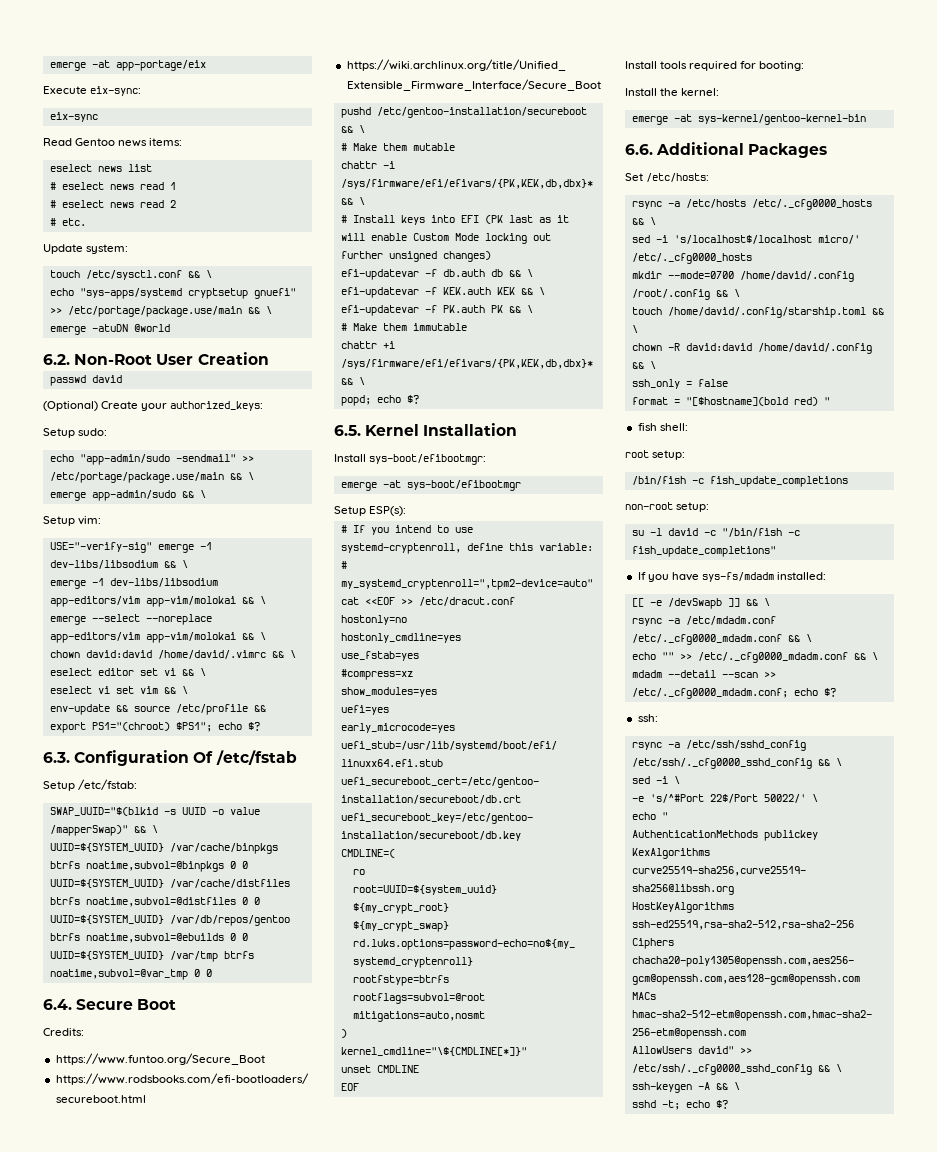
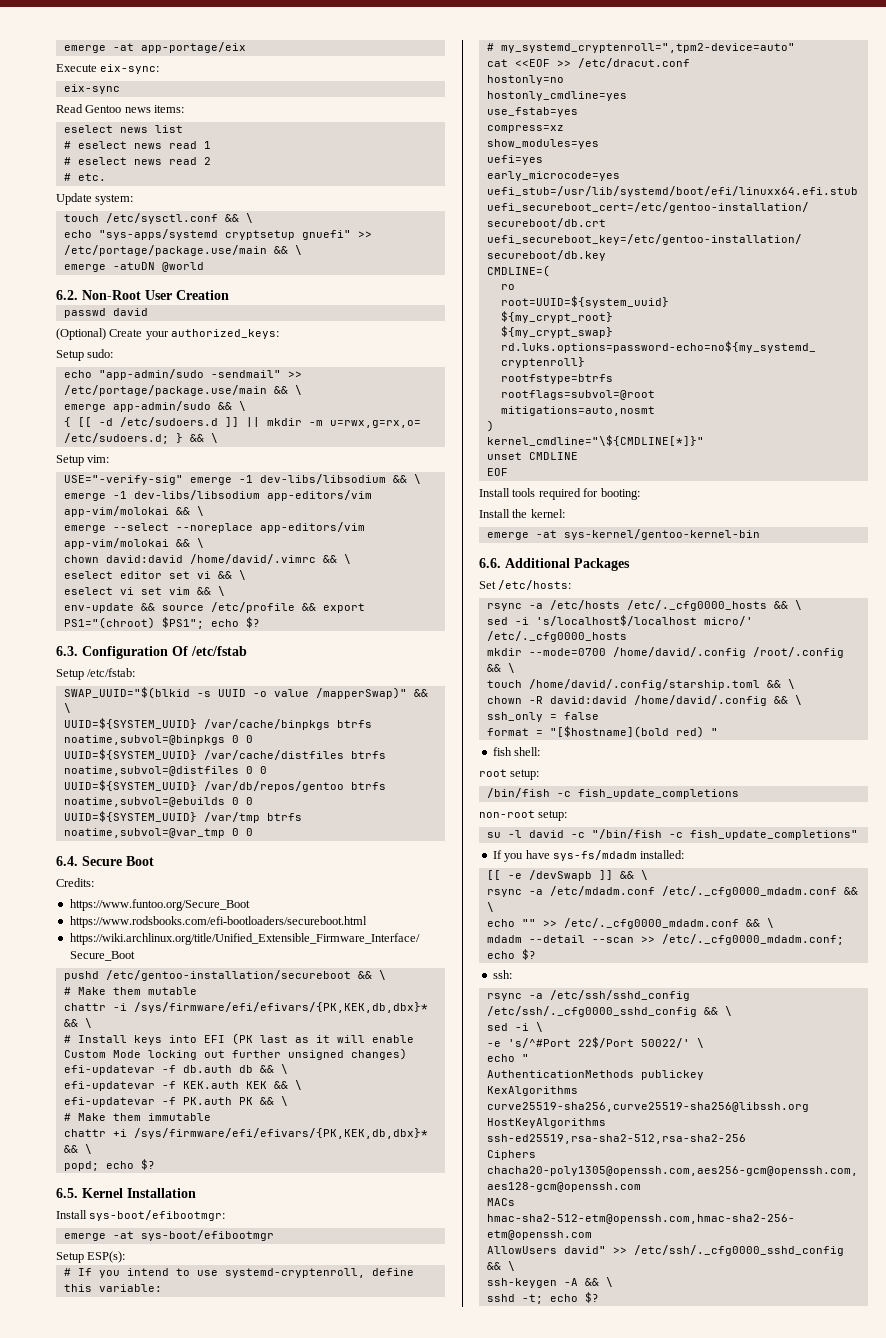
+ { [[ -d /etc/sudoers.d ]] || mkdir -m u=rwx,g=rx,o= /etc/sudoers.d; } && \
- #compress=xz
+ compress=xz

